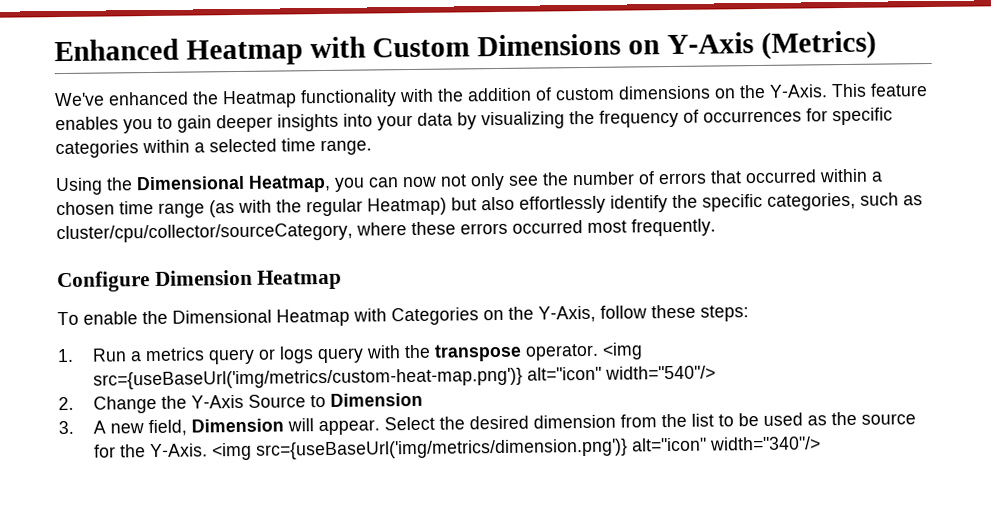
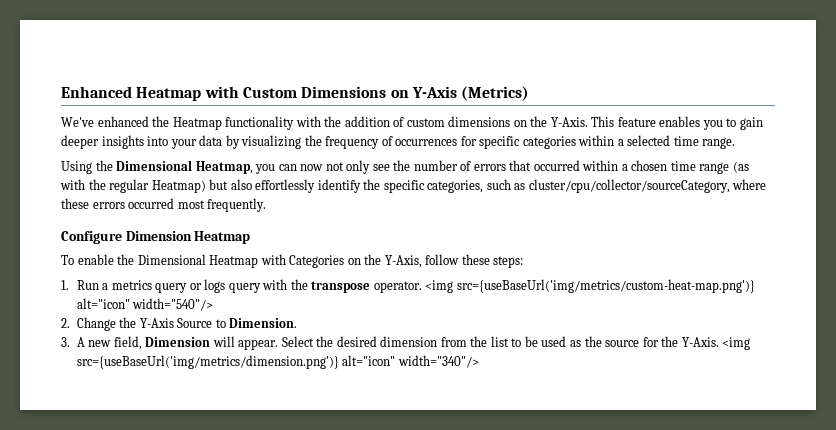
- 2. Change the Y-Axis Source to Dimension
+ 2. Change the Y-Axis Source to Dimension.

